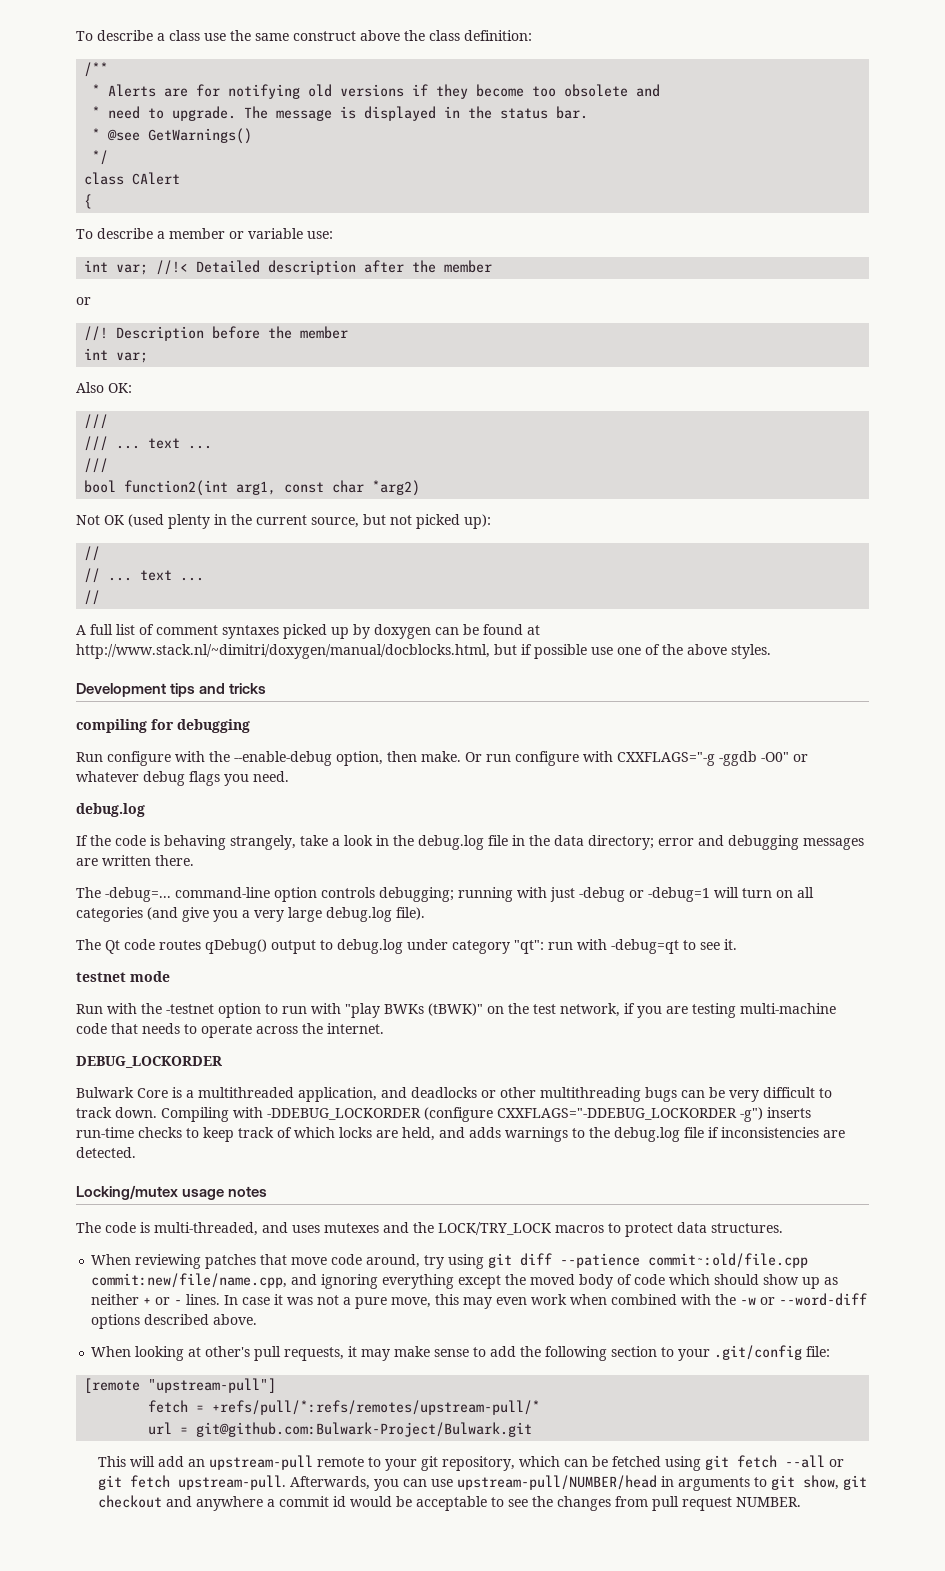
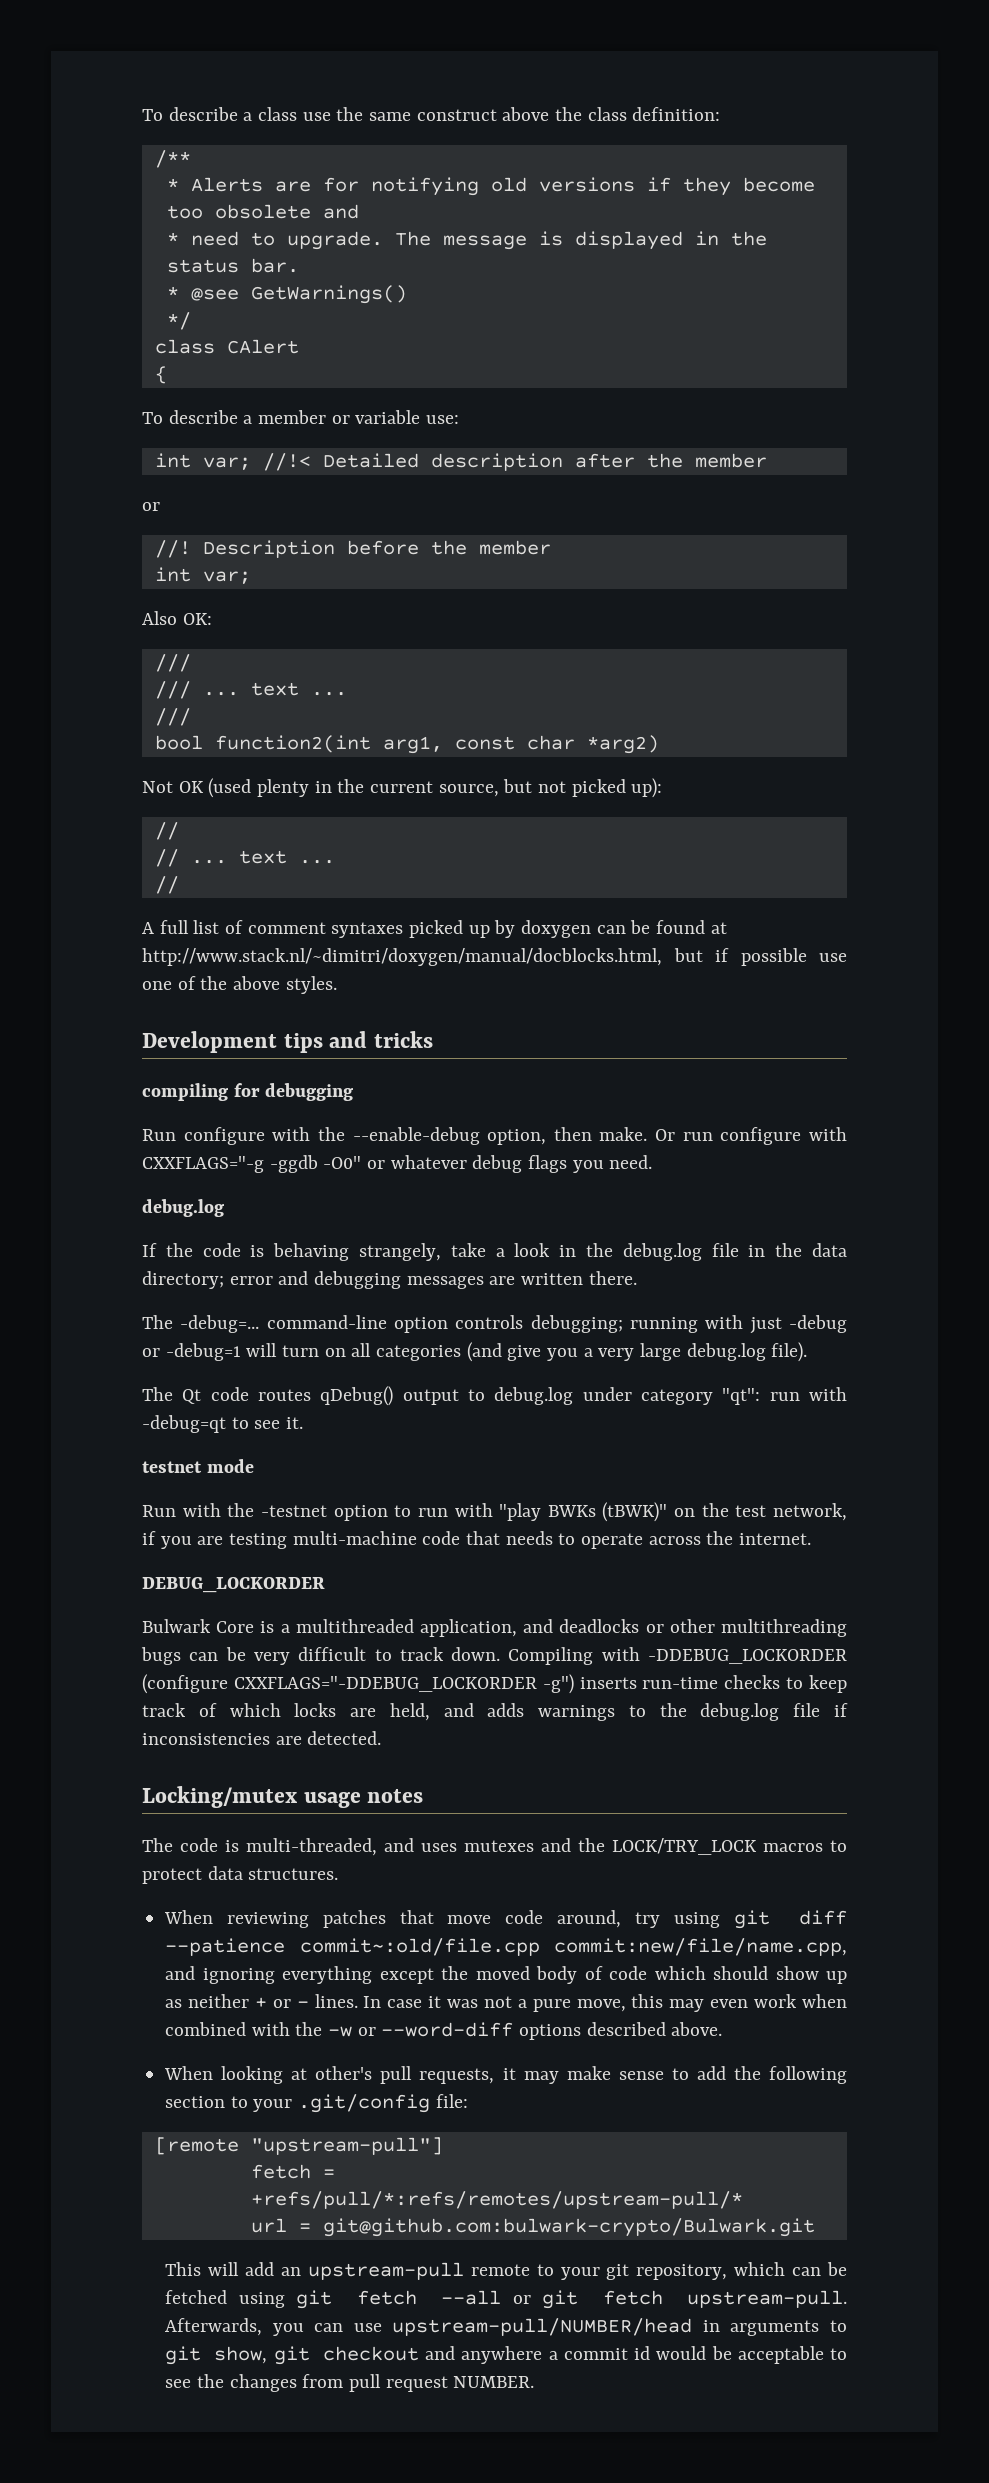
- url = git@github.com:Bulwark-Project/Bulwark.git
+ url = git@github.com:bulwark-crypto/Bulwark.git

